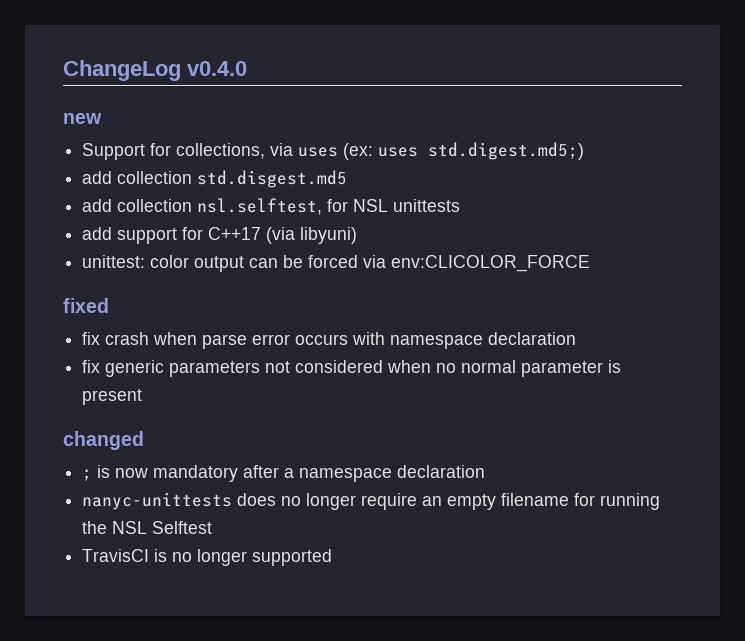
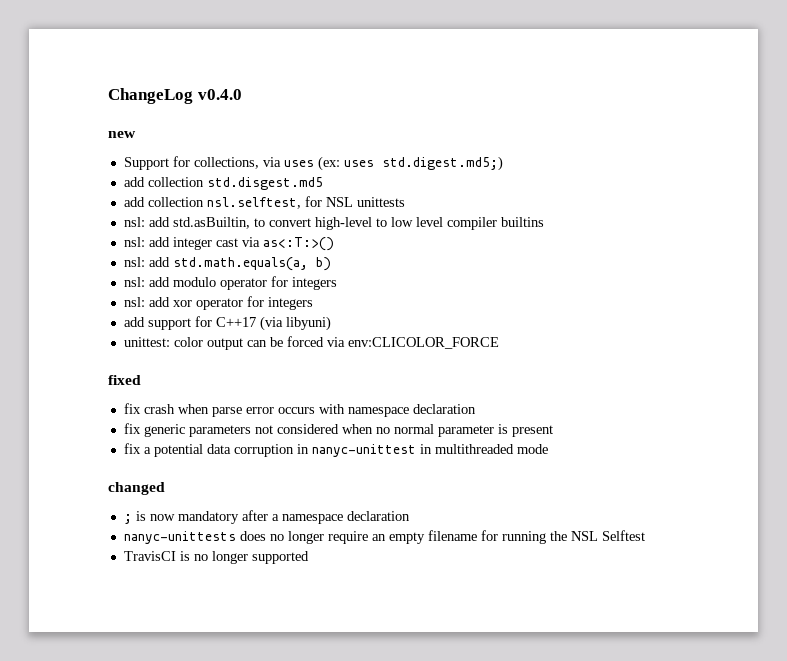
+ nsl: add std.asBuiltin, to convert high-level to low level compiler builtins
+ nsl: add integer cast via as<:T:>()
+ nsl: add std.math.equals(a, b)
+ nsl: add modulo operator for integers
+ nsl: add xor operator for integers
+ fix a potential data corruption in nanyc-unittest in multithreaded mode

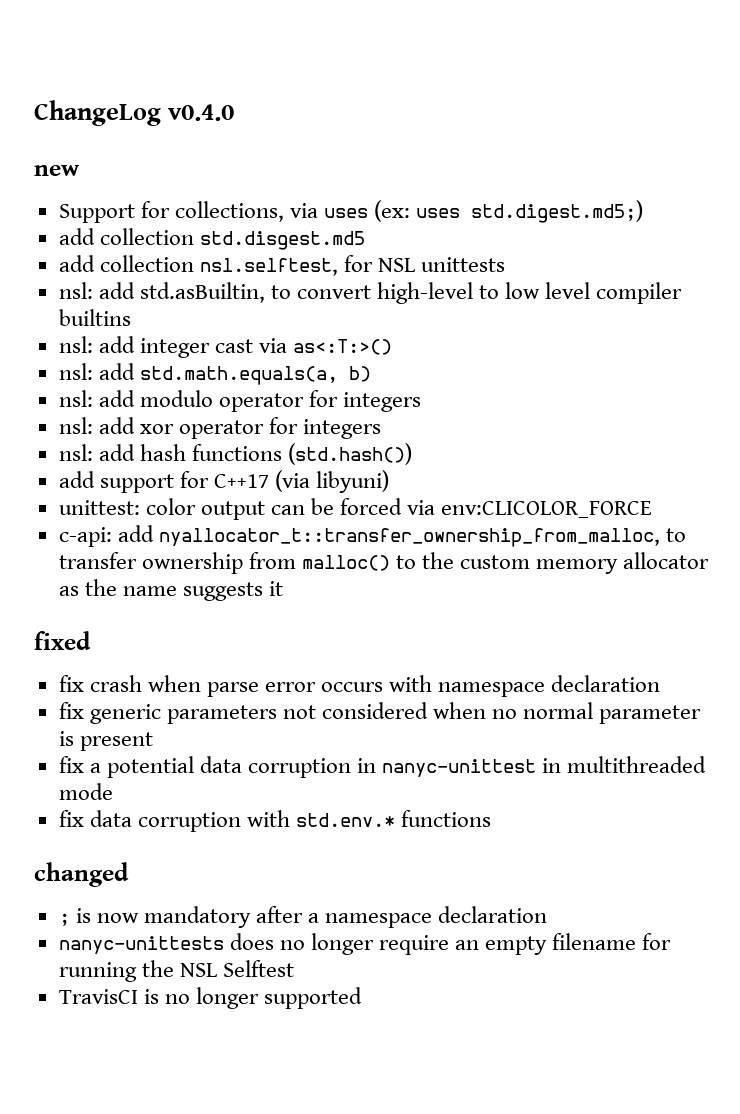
+ nsl: add hash functions (std.hash())
+ c-api: add nyallocator_t::transfer_ownership_from_malloc, to transfer ownership from malloc() to the custom memory allocator as the name suggests it
+ fix data corruption with std.env.* functions

